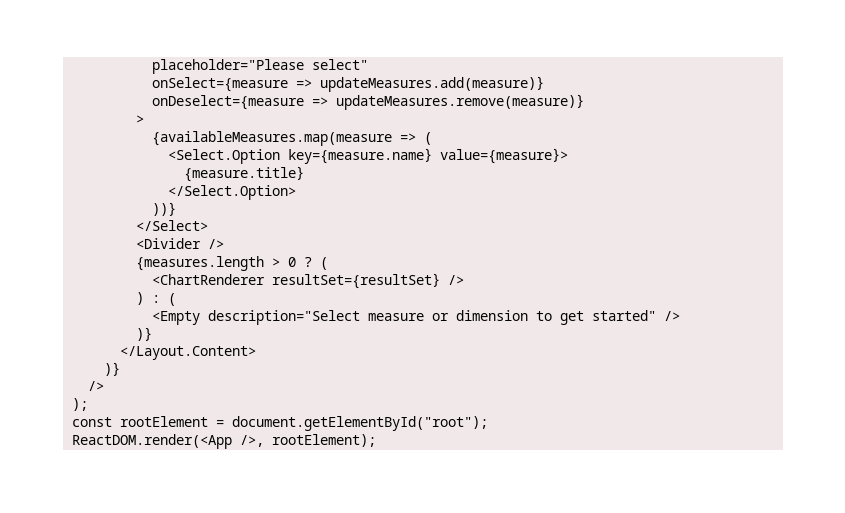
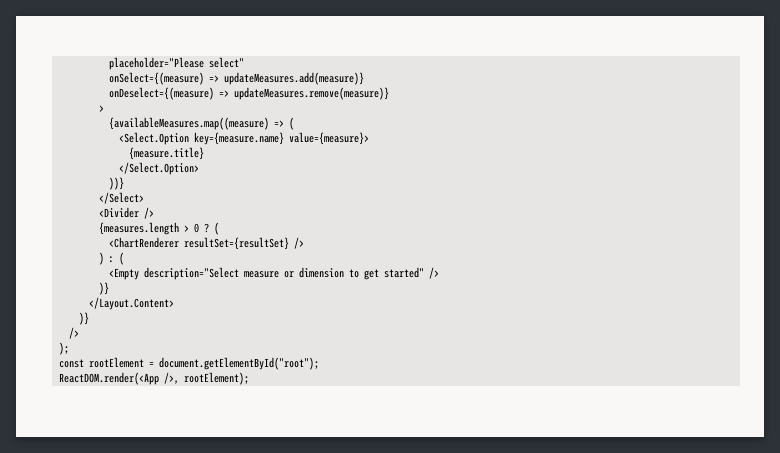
- onSelect={measure => updateMeasures.add(measure)}
+ onSelect={(measure) => updateMeasures.add(measure)}
- onDeselect={measure => updateMeasures.remove(measure)}
+ onDeselect={(measure) => updateMeasures.remove(measure)}
- {availableMeasures.map(measure => (
+ {availableMeasures.map((measure) => (

